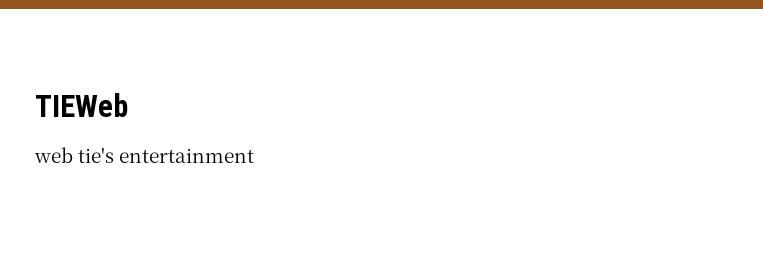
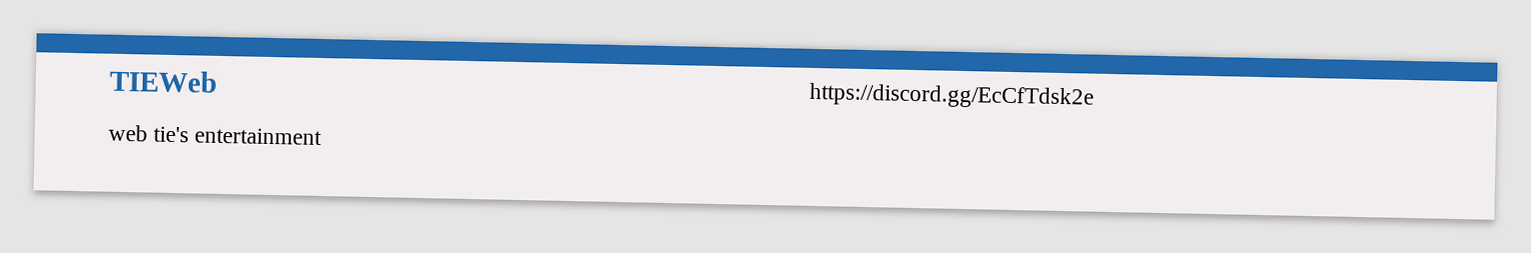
+ https://discord.gg/EcCfTdsk2e

